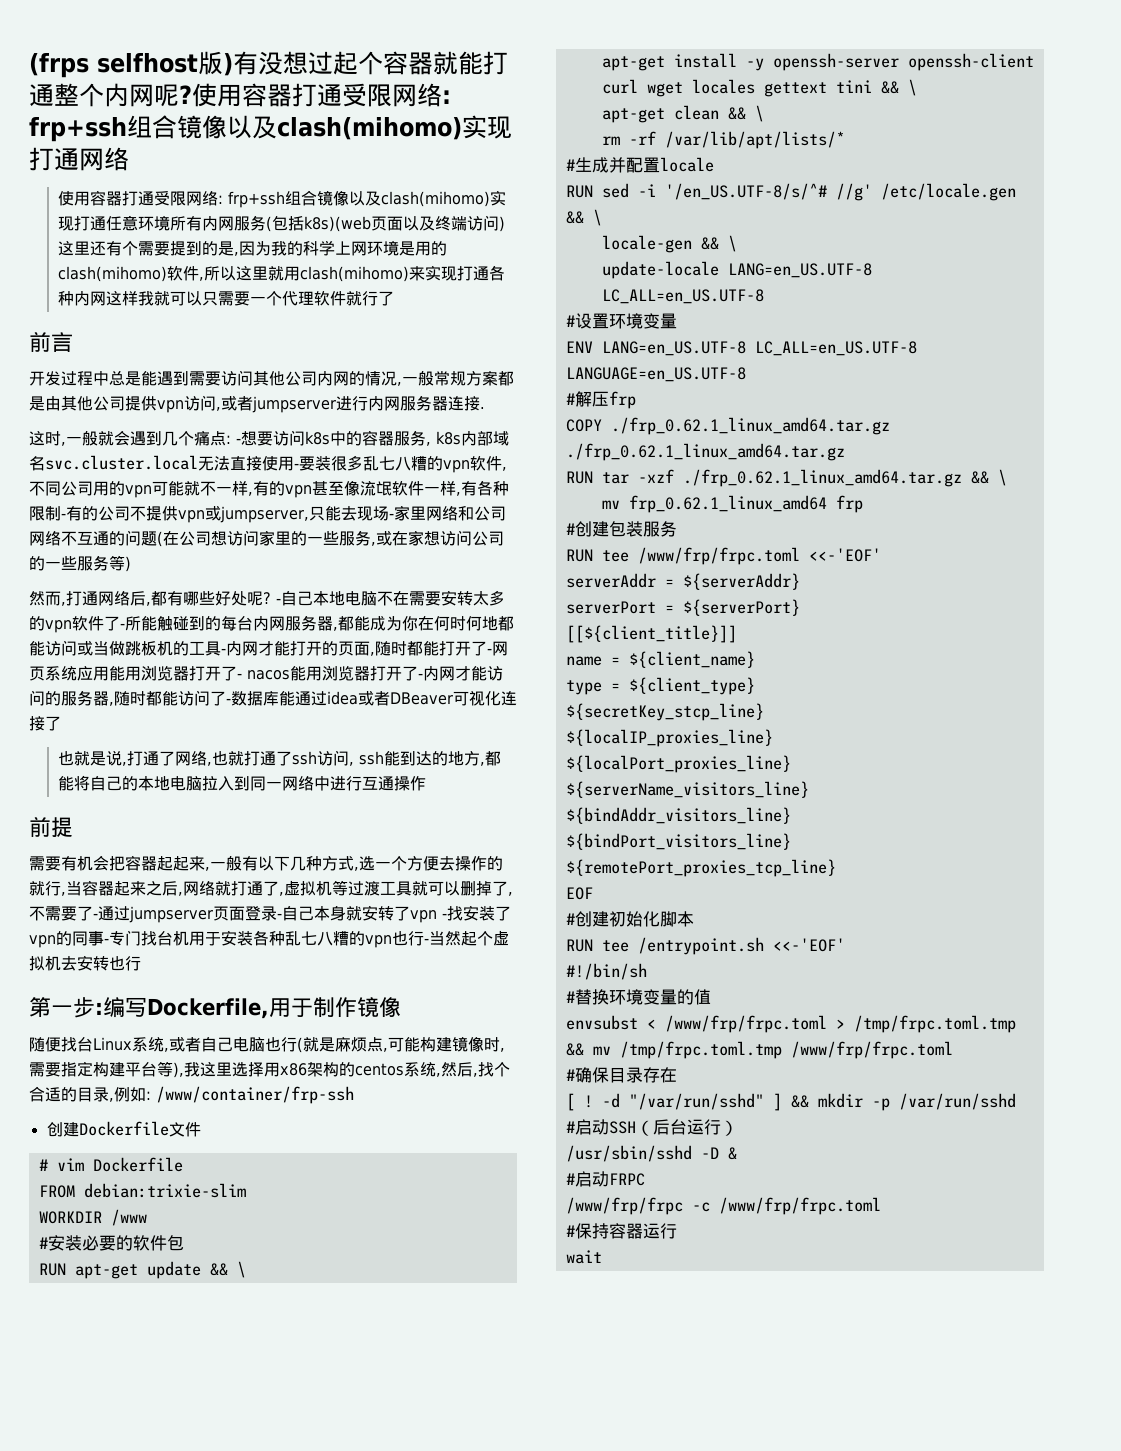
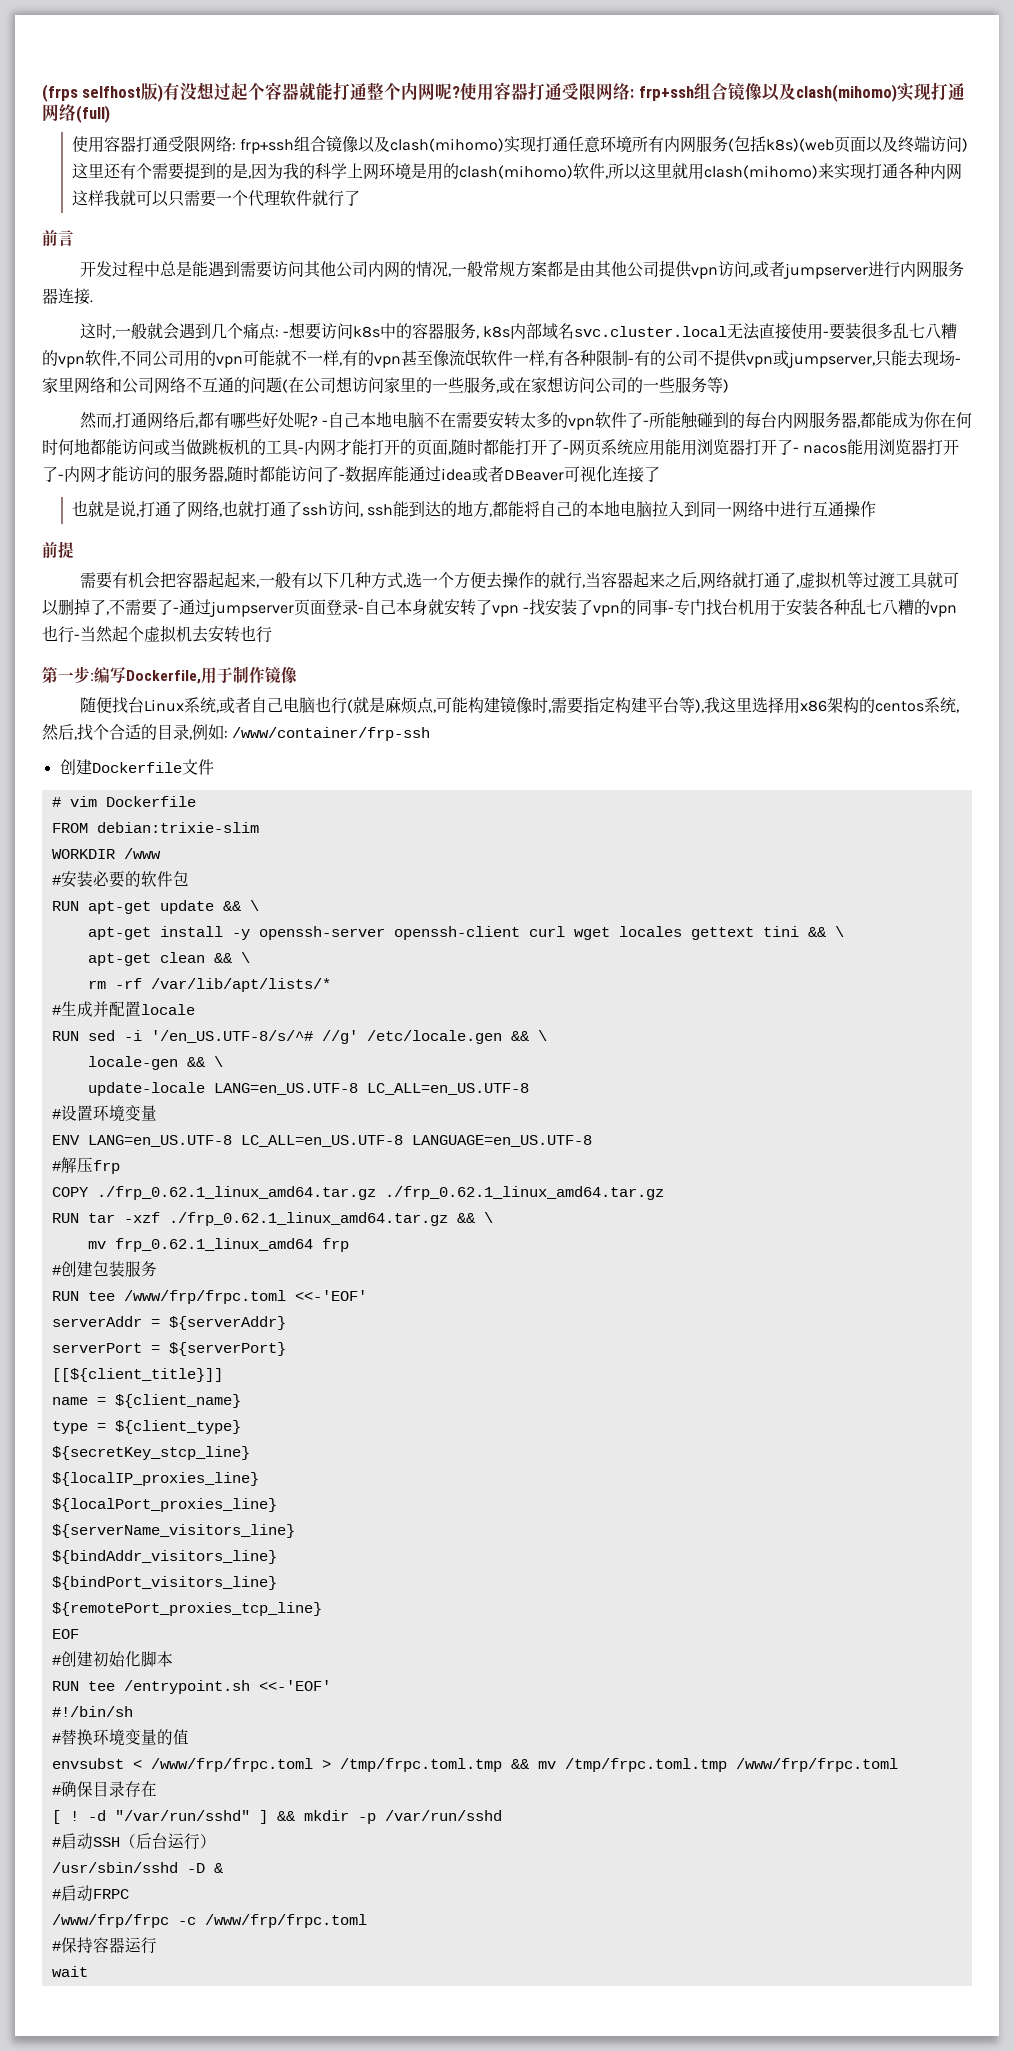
- 使用容器打通受限网络: frp+ssh组合镜像以及clash(mihomo)实现打通网络
+ 使用容器打通受限网络: frp+ssh组合镜像以及clash(mihomo)实现打通网络(full)

